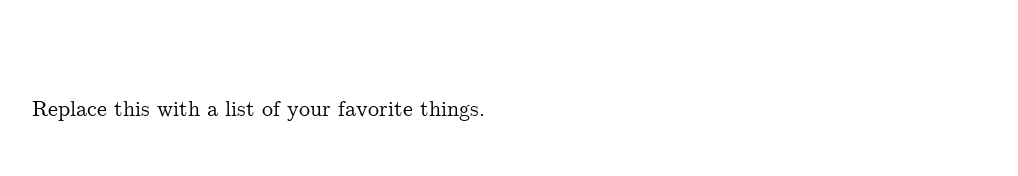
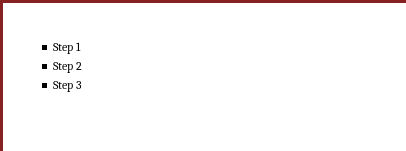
- Replace this with a list of your favorite things.
+ Step 1
+ Step 2
+ Step 3

